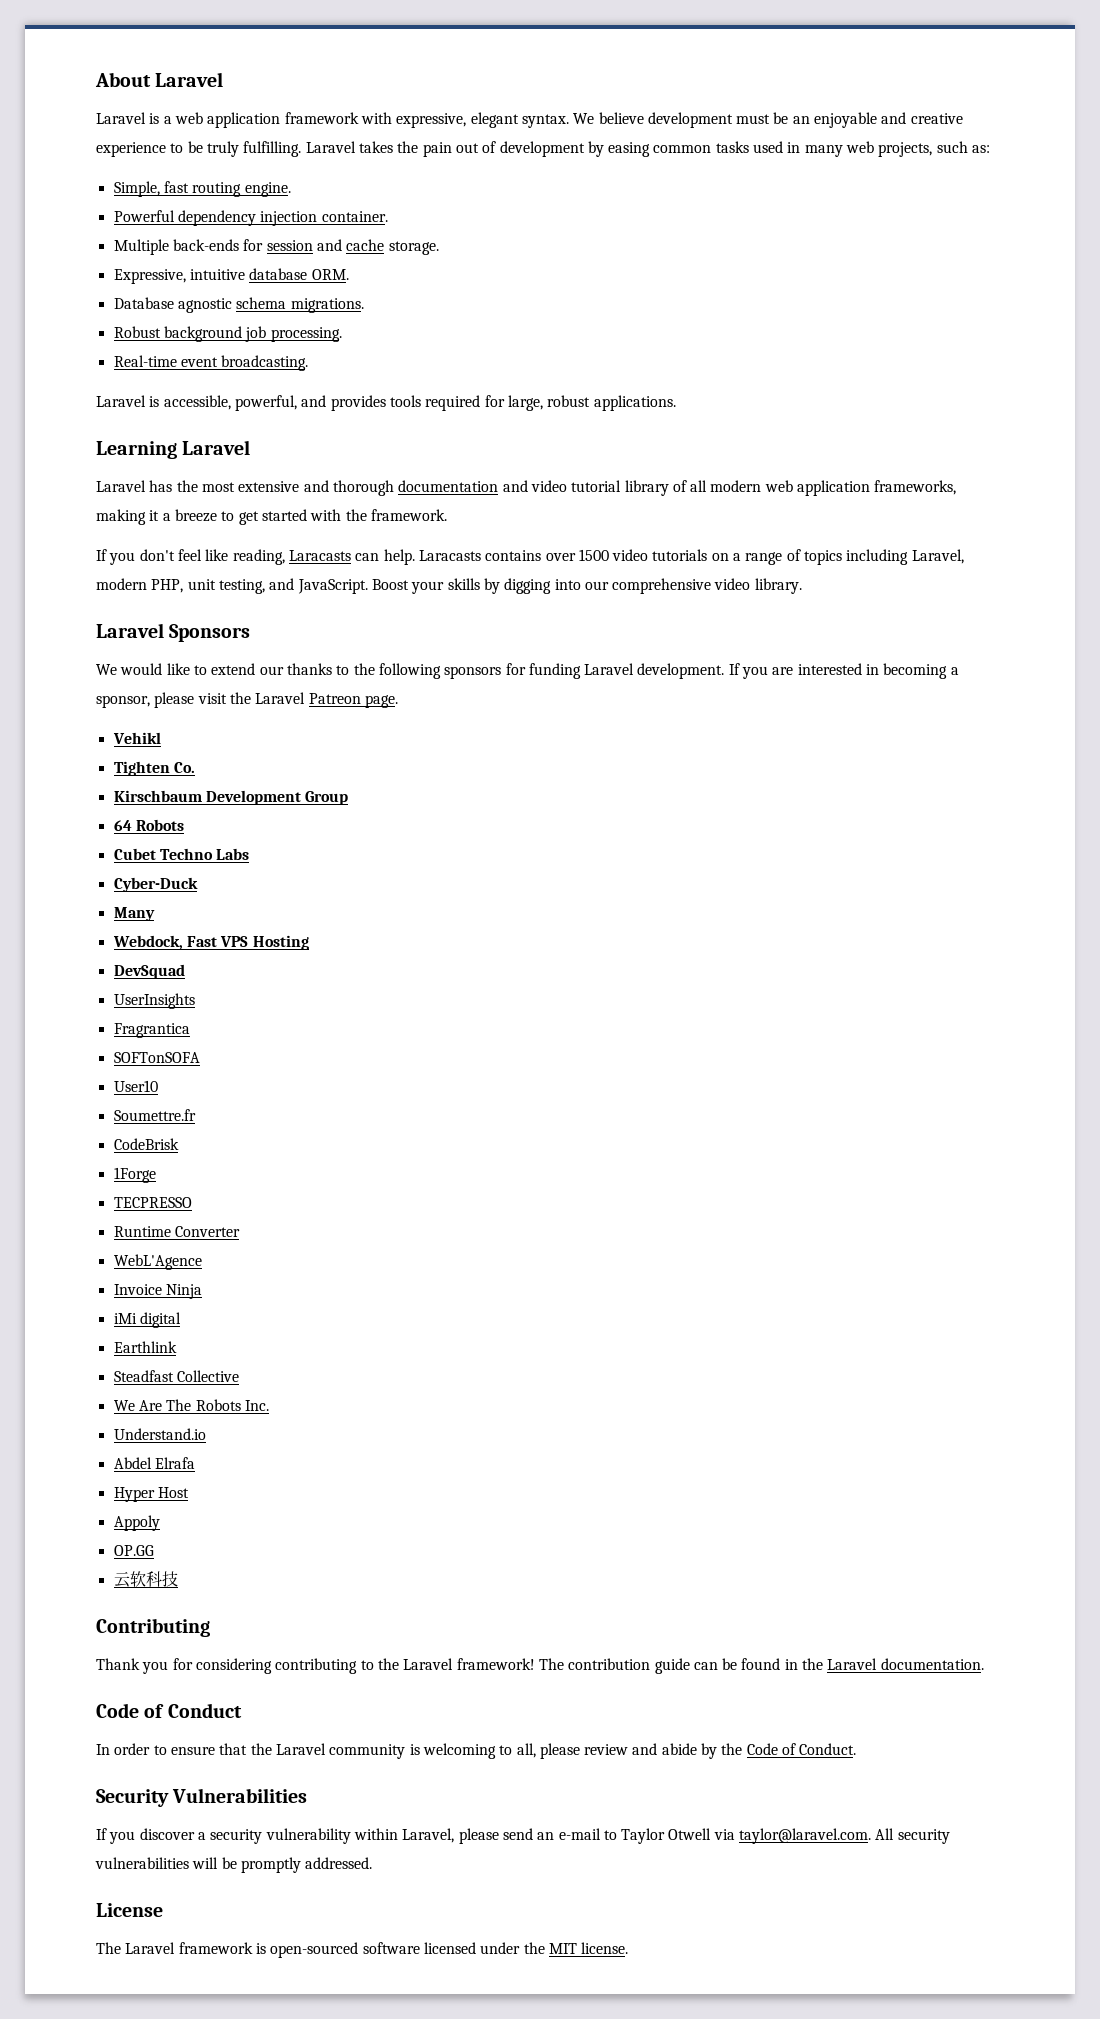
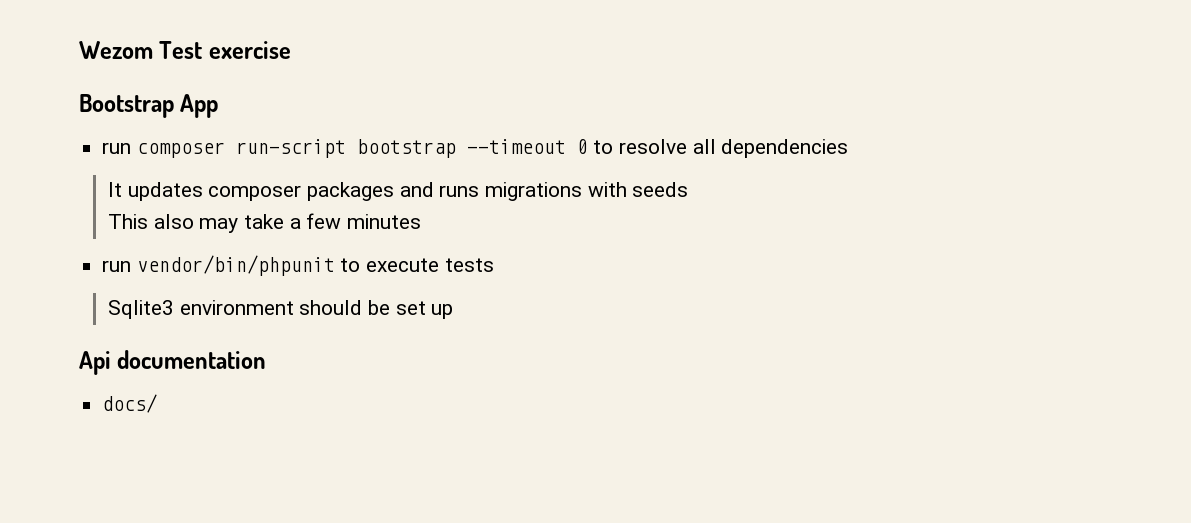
- About Laravel
- Laravel is a web application framework with expressive, elegant syntax. We believe development must be an enjoyable and creative experience to be truly fulfilling. Laravel takes the pain out of development by easing common tasks used in many web projects, such as:
- Simple, fast routing engine.
- Powerful dependency injection container.
- Multiple back-ends for session and cache storage.
- Expressive, intuitive database ORM.
- Database agnostic schema migrations.
- Robust background job processing.
- Real-time event broadcasting.
- Laravel is accessible, powerful, and provides tools required for large, robust applications.
- Learning Laravel
- Laravel has the most extensive and thorough documentation and video tutorial library of all modern web application frameworks, making it a breeze to get started with the framework.
- If you don't feel like reading, Laracasts can help. Laracasts contains over 1500 video tutorials on a range of topics including Laravel, modern PHP, unit testing, and JavaScript. Boost your skills by digging into our comprehensive video library.
- Laravel Sponsors
- We would like to extend our thanks to the following sponsors for funding Laravel development. If you are interested in becoming a sponsor, please visit the Laravel Patreon page.
- Vehikl
- Tighten Co.
- Kirschbaum Development Group
- 64 Robots
- Cubet Techno Labs
- Cyber-Duck
- Many
- Webdock, Fast VPS Hosting
- DevSquad
- UserInsights
- Fragrantica
- SOFTonSOFA
- User10
- Soumettre.fr
- CodeBrisk
- 1Forge
- TECPRESSO
- Runtime Converter
- WebL'Agence
- Invoice Ninja
- iMi digital
- Earthlink
- Steadfast Collective
- We Are The Robots Inc.
- Understand.io
- Abdel Elrafa
- Hyper Host
- Appoly
- OP.GG
- 云软科技
- Contributing
- Thank you for considering contributing to the Laravel framework! The contribution guide can be found in the Laravel documentation.
- Code of Conduct
- In order to ensure that the Laravel community is welcoming to all, please review and abide by the Code of Conduct.
- Security Vulnerabilities
- If you discover a security vulnerability within Laravel, please send an e-mail to Taylor Otwell via taylor@laravel.com. All security vulnerabilities will be promptly addressed.
- License
- The Laravel framework is open-sourced software licensed under the MIT license.
+ Wezom Test exercise
+ Bootstrap App
+ run composer run-script bootstrap --timeout 0 to resolve all dependencies
+ It updates composer packages and runs migrations with seeds
+ This also may take a few minutes
+ run vendor/bin/phpunit to execute tests
+ Sqlite3 environment should be set up
+ Api documentation
+ docs/

